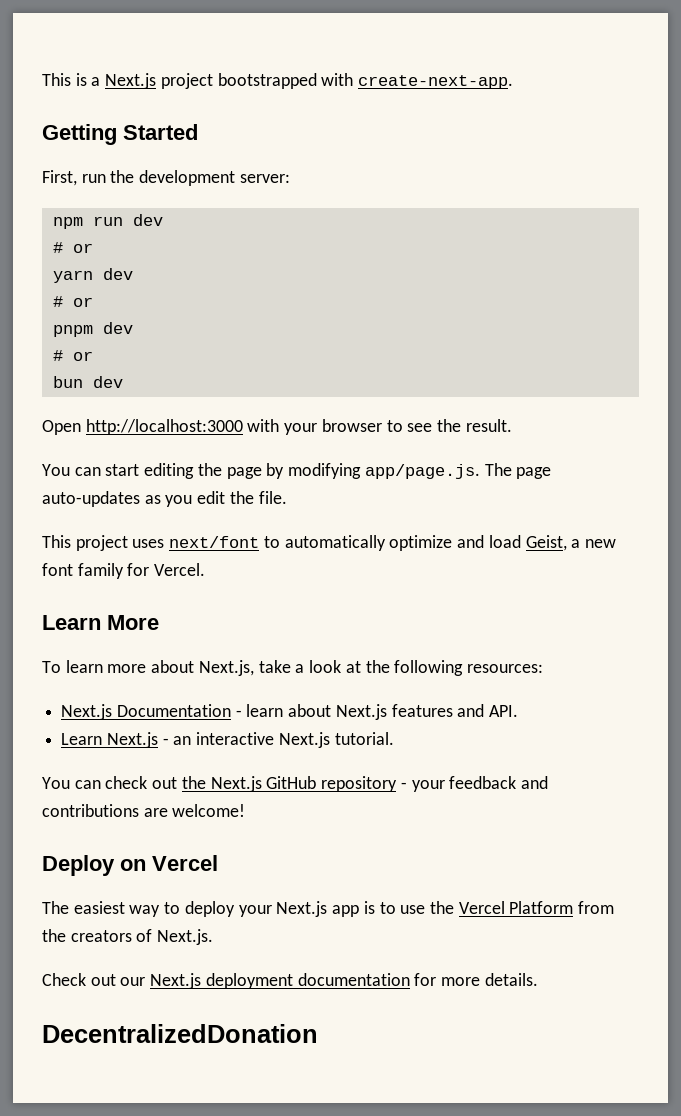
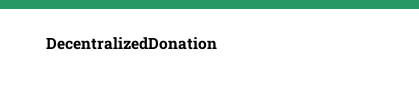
- This is a Next.js project bootstrapped with create-next-app.
- Getting Started
- First, run the development server:
- npm run dev
- # or
- yarn dev
- # or
- pnpm dev
- # or
- bun dev
- Open http://localhost:3000 with your browser to see the result.
- You can start editing the page by modifying app/page.js. The page auto-updates as you edit the file.
- This project uses next/font to automatically optimize and load Geist, a new font family for Vercel.
- Learn More
- To learn more about Next.js, take a look at the following resources:
- Next.js Documentation - learn about Next.js features and API.
- Learn Next.js - an interactive Next.js tutorial.
- You can check out the Next.js GitHub repository - your feedback and contributions are welcome!
- Deploy on Vercel
- The easiest way to deploy your Next.js app is to use the Vercel Platform from the creators of Next.js.
- Check out our Next.js deployment documentation for more details.

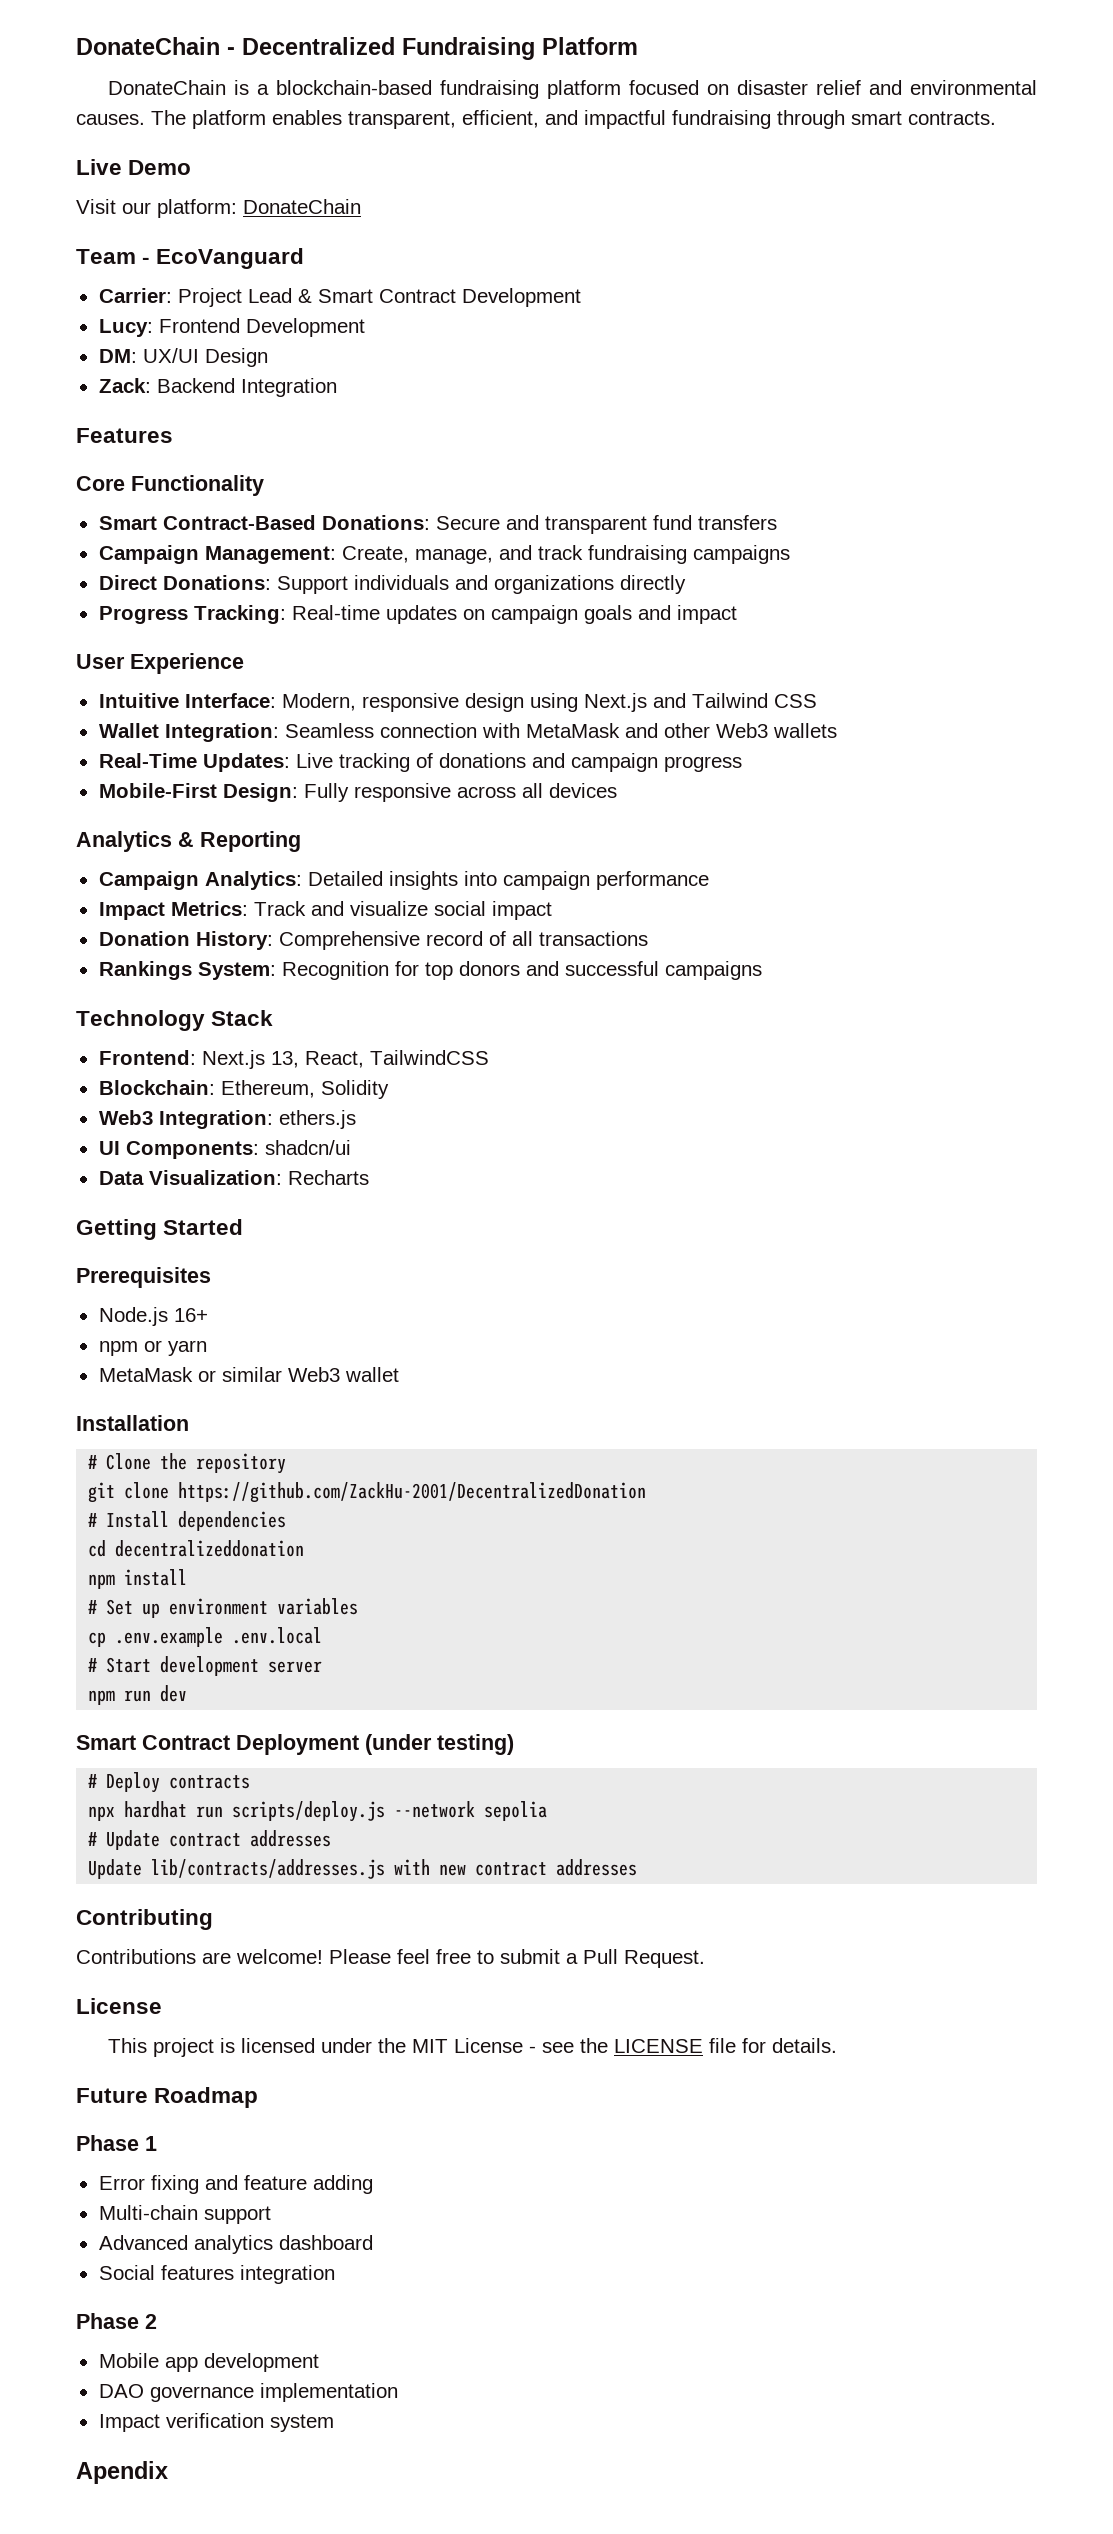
- DecentralizedDonation
+ DonateChain - Decentralized Fundraising Platform
+ DonateChain is a blockchain-based fundraising platform focused on disaster relief and environmental causes. The platform enables transparent, efficient, and impactful fundraising through smart contracts.
+ Live Demo
+ Visit our platform: DonateChain
+ Team - EcoVanguard
+ Carrier: Project Lead & Smart Contract Development
+ Lucy: Frontend Development
+ DM: UX/UI Design
+ Zack: Backend Integration
+ Features
+ Core Functionality
+ Smart Contract-Based Donations: Secure and transparent fund transfers
+ Campaign Management: Create, manage, and track fundraising campaigns
+ Direct Donations: Support individuals and organizations directly
+ Progress Tracking: Real-time updates on campaign goals and impact
+ User Experience
+ Intuitive Interface: Modern, responsive design using Next.js and Tailwind CSS
+ Wallet Integration: Seamless connection with MetaMask and other Web3 wallets
+ Real-Time Updates: Live tracking of donations and campaign progress
+ Mobile-First Design: Fully responsive across all devices
+ Analytics & Reporting
+ Campaign Analytics: Detailed insights into campaign performance
+ Impact Metrics: Track and visualize social impact
+ Donation History: Comprehensive record of all transactions
+ Rankings System: Recognition for top donors and successful campaigns
+ Technology Stack
+ Frontend: Next.js 13, React, TailwindCSS
+ Blockchain: Ethereum, Solidity
+ Web3 Integration: ethers.js
+ UI Components: shadcn/ui
+ Data Visualization: Recharts
+ Getting Started
+ Prerequisites
+ Node.js 16+
+ npm or yarn
+ MetaMask or similar Web3 wallet
+ Installation
+ # Clone the repository
+ git clone https://github.com/ZackHu-2001/DecentralizedDonation
+ # Install dependencies
+ cd decentralizeddonation
+ npm install
+ # Set up environment variables
+ cp .env.example .env.local
+ # Start development server
+ npm run dev
+ Smart Contract Deployment (under testing)
+ # Deploy contracts
+ npx hardhat run scripts/deploy.js --network sepolia
+ # Update contract addresses
+ Update lib/contracts/addresses.js with new contract addresses
+ Contributing
+ Contributions are welcome! Please feel free to submit a Pull Request.
+ License
+ This project is licensed under the MIT License - see the LICENSE file for details.
+ Future Roadmap
+ Phase 1
+ Error fixing and feature adding
+ Multi-chain support
+ Advanced analytics dashboard
+ Social features integration
+ Phase 2
+ Mobile app development
+ DAO governance implementation
+ Impact verification system
+ Apendix

